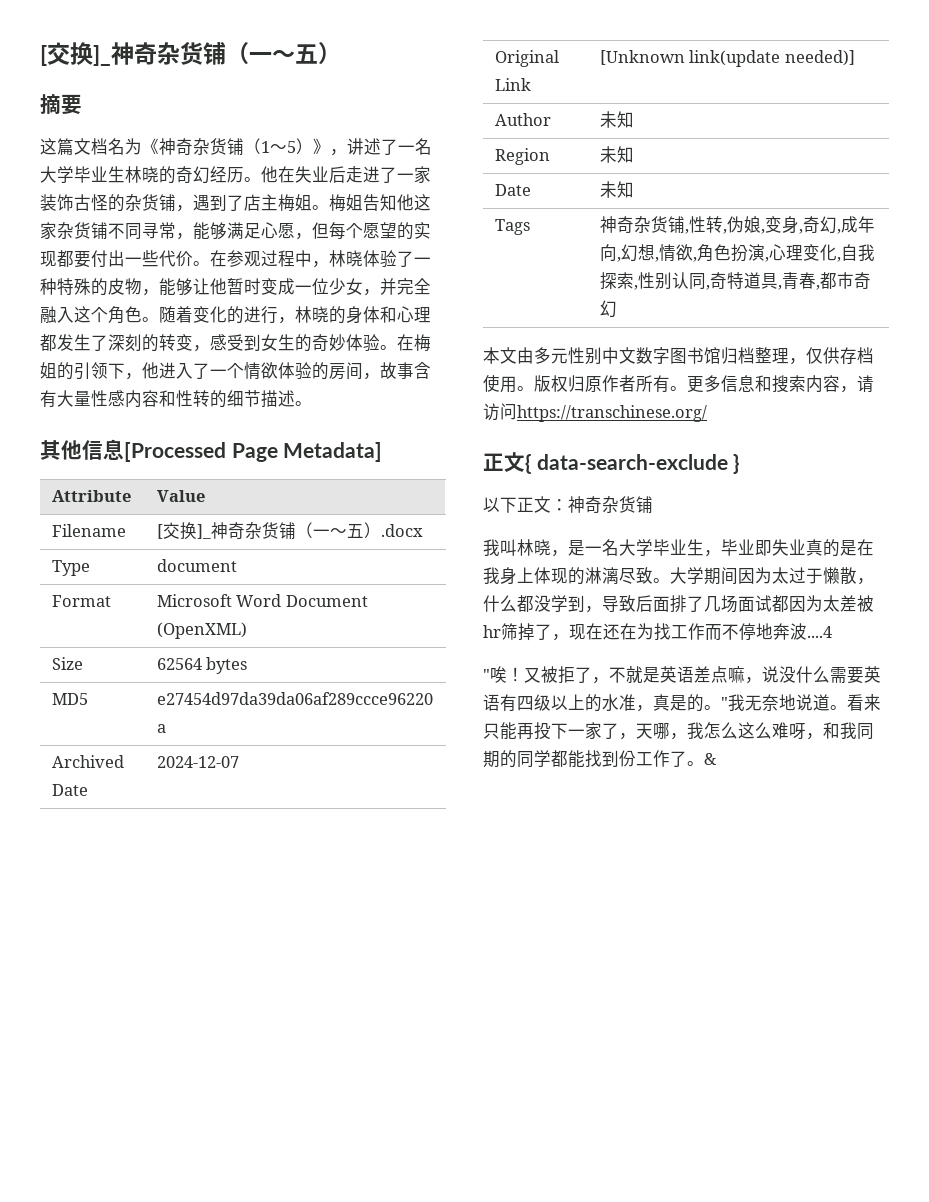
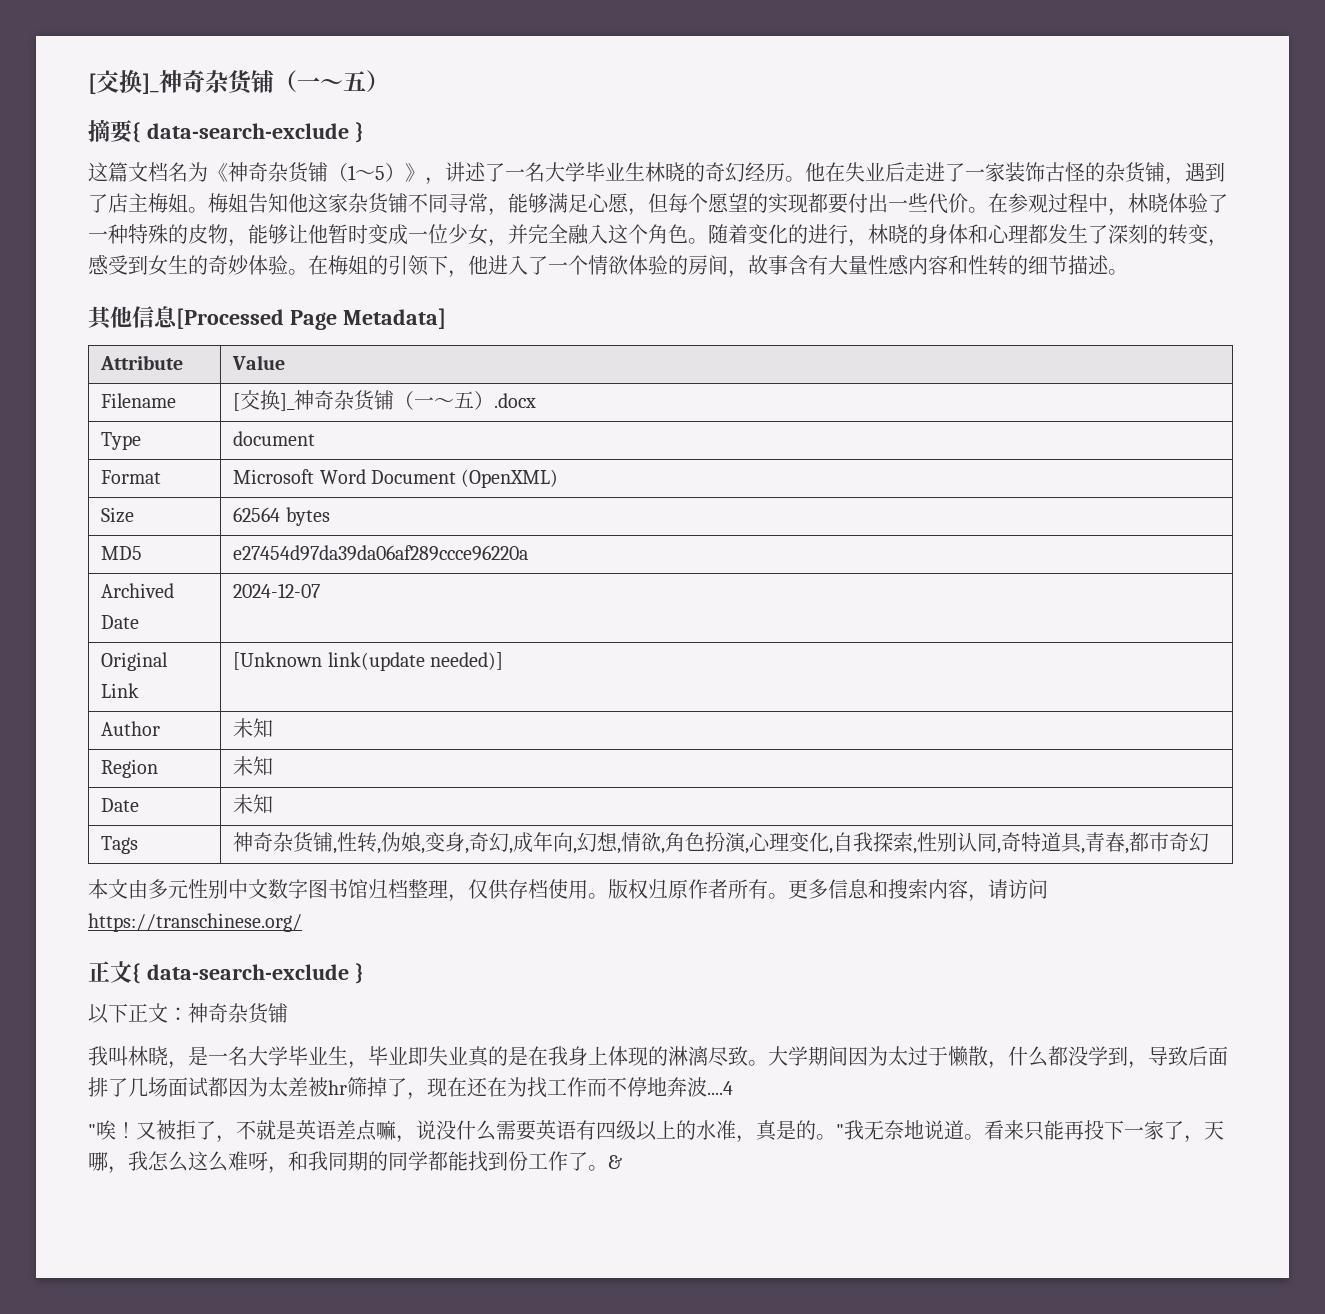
- 摘要
+ 摘要{ data-search-exclude }

